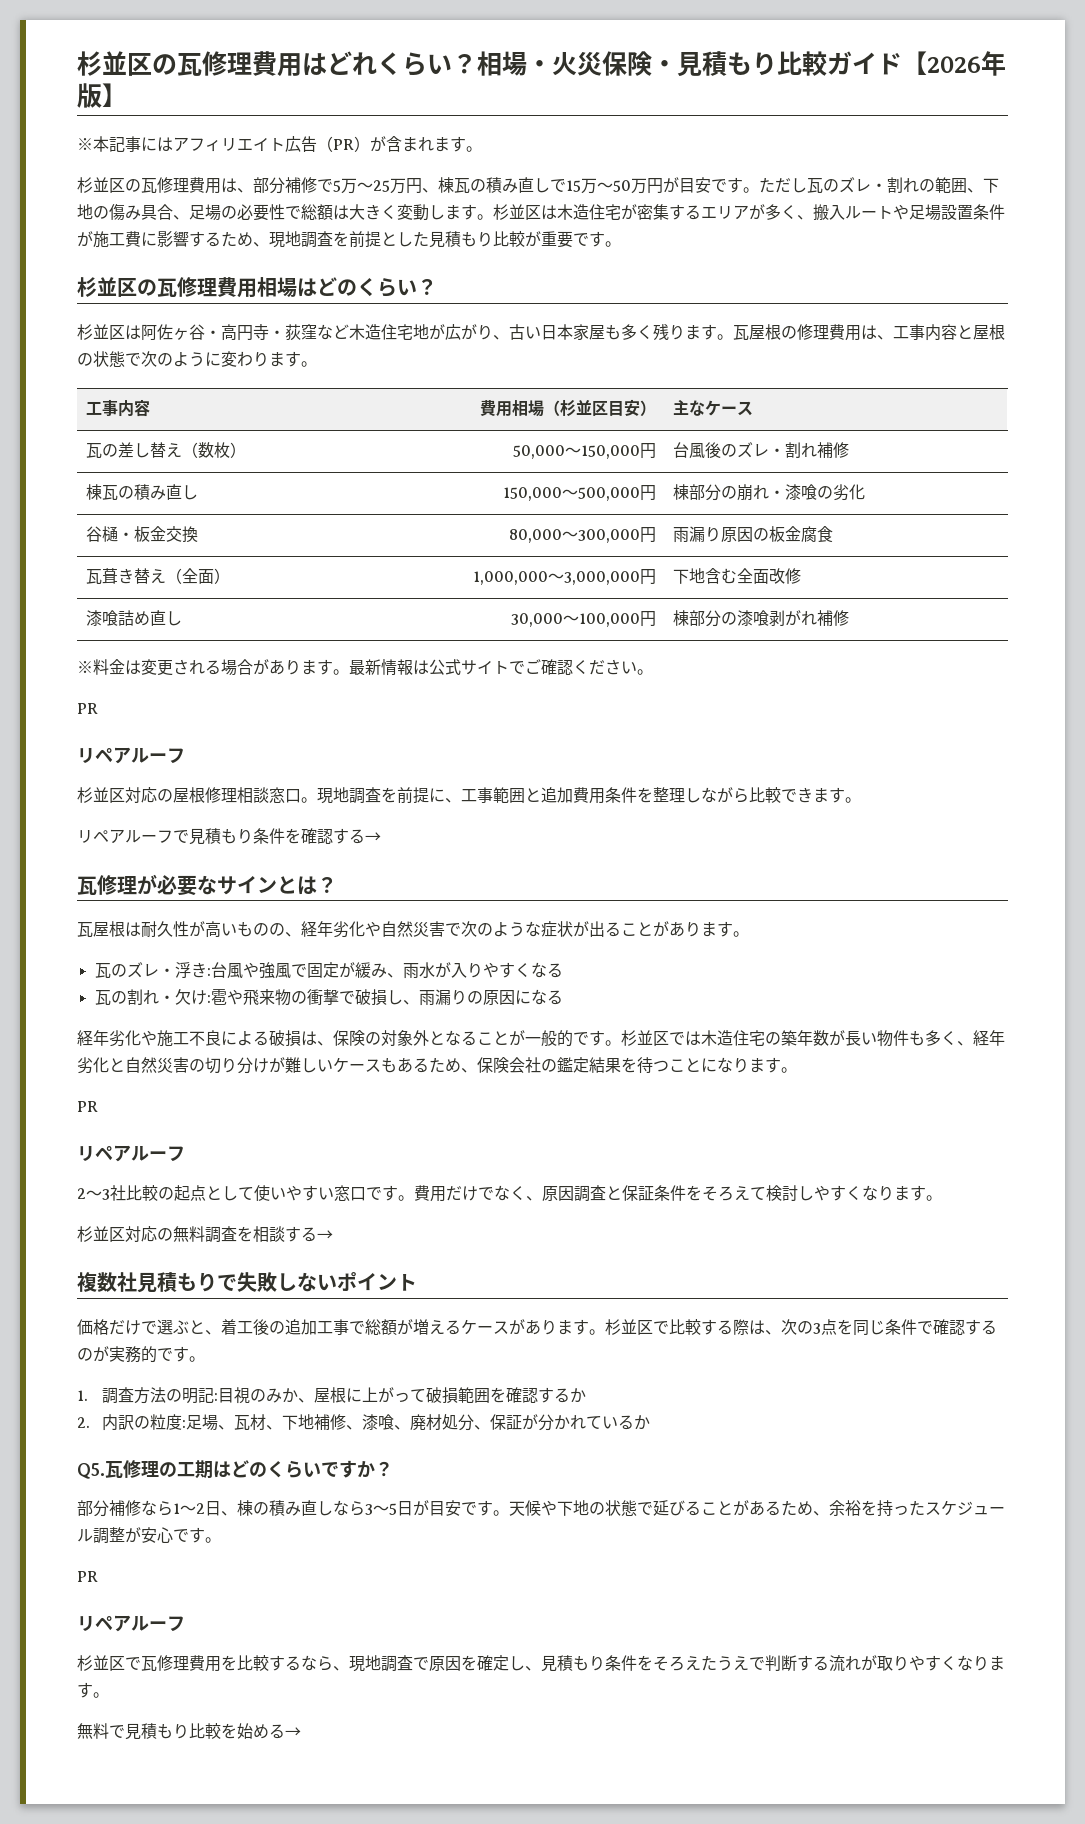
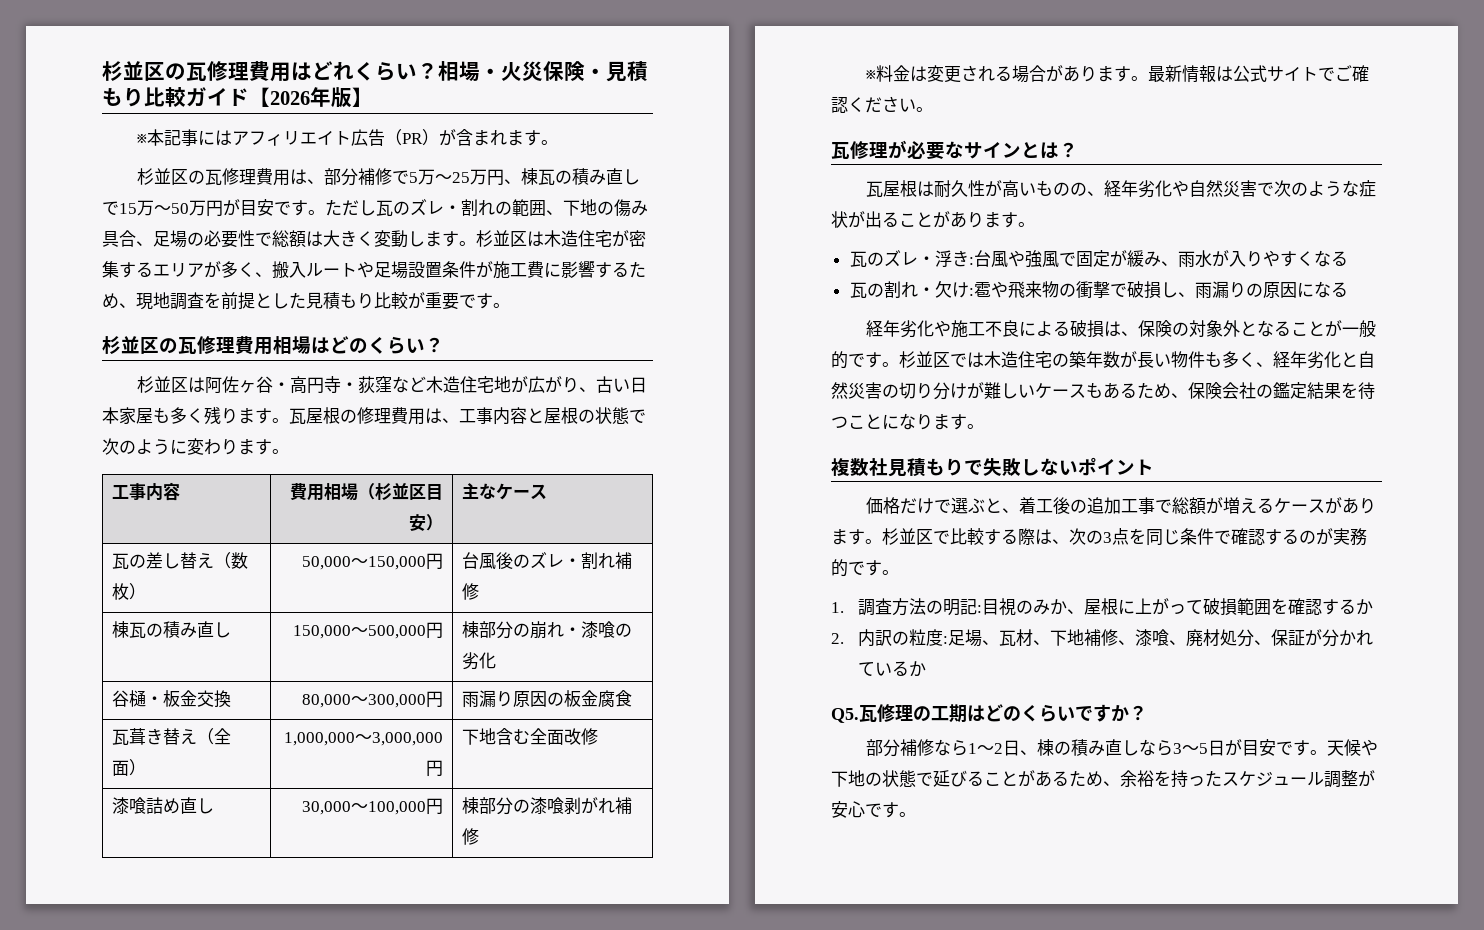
  最新情報は公式サイトでご確認ください。
- PR
- リペアルーフ
- 杉並区対応の屋根修理相談窓口。現地調査を前提に、工事範囲と追加費用条件を整理しながら比較できます。
- リペアルーフで見積もり条件を確認する→
  杉並区では木造住宅の築年数が長い物件も多く、経年劣化と自然災害の切り分けが難しいケースもあるため、保険会社の鑑定結果を待つことになります。
- PR
- リペアルーフ
- 2〜3社比較の起点として使いやすい窓口です。費用だけでなく、原因調査と保証条件をそろえて検討しやすくなります。
- 杉並区対応の無料調査を相談する→
  天候や下地の状態で延びることがあるため、余裕を持ったスケジュール調整が安心です。
- PR
- リペアルーフ
- 杉並区で瓦修理費用を比較するなら、現地調査で原因を確定し、見積もり条件をそろえたうえで判断する流れが取りやすくなります。
- 無料で見積もり比較を始める→

